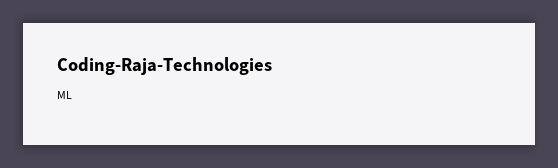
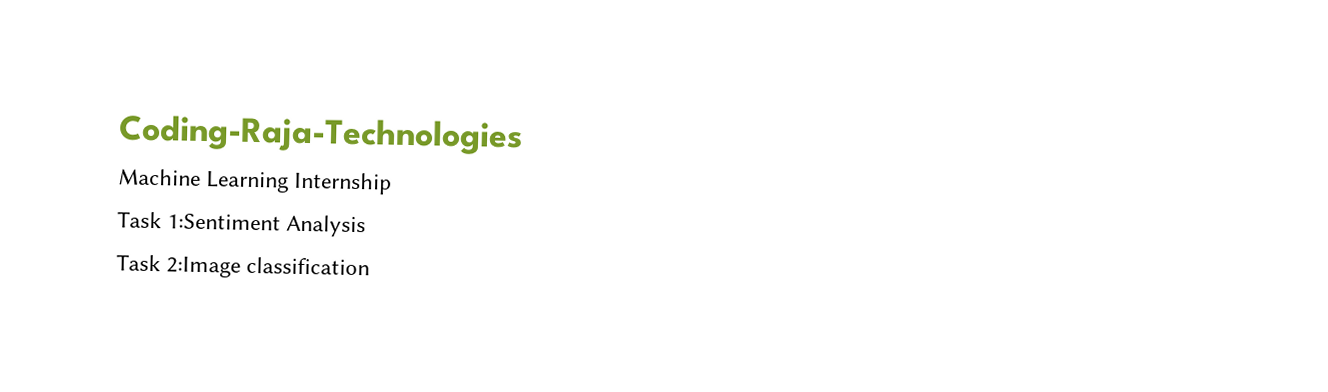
- ML
+ Machine Learning Internship
+ Task 1:Sentiment Analysis
+ Task 2:Image classification

